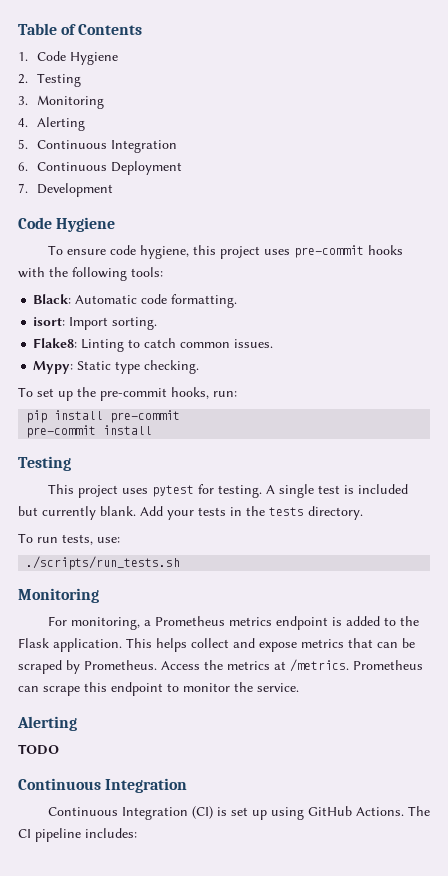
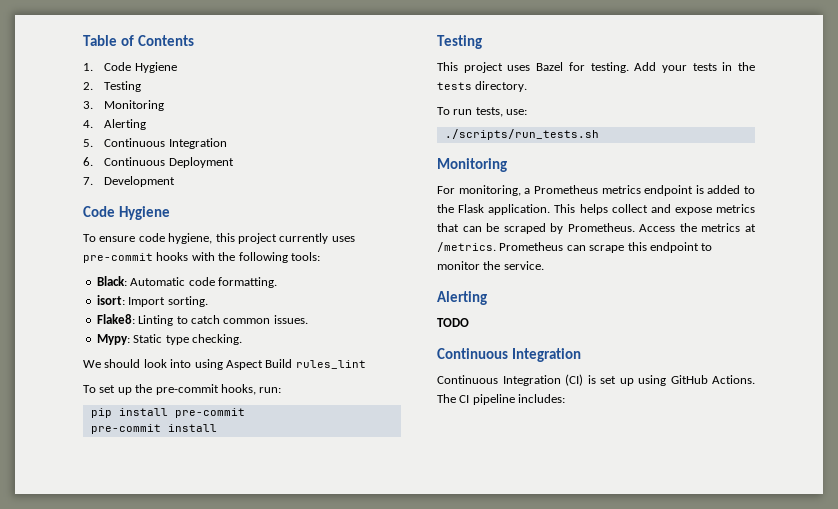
- To ensure code hygiene, this project uses pre-commit hooks with the following tools:
+ To ensure code hygiene, this project currently uses pre-commit hooks with the following tools:
+ We should look into using Aspect Build rules_lint
- This project uses pytest for testing.
+ This project uses Bazel for testing.
- A single test is included but currently blank.

